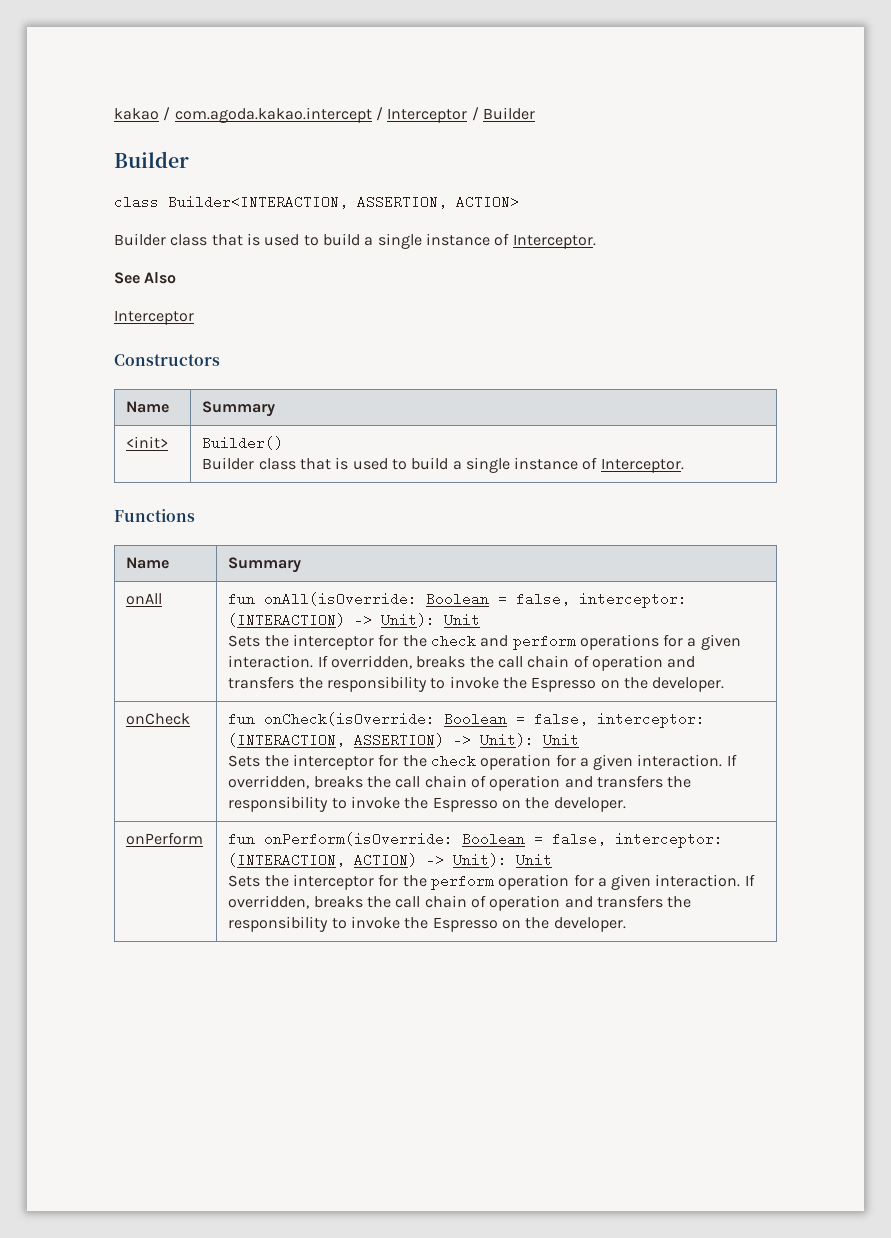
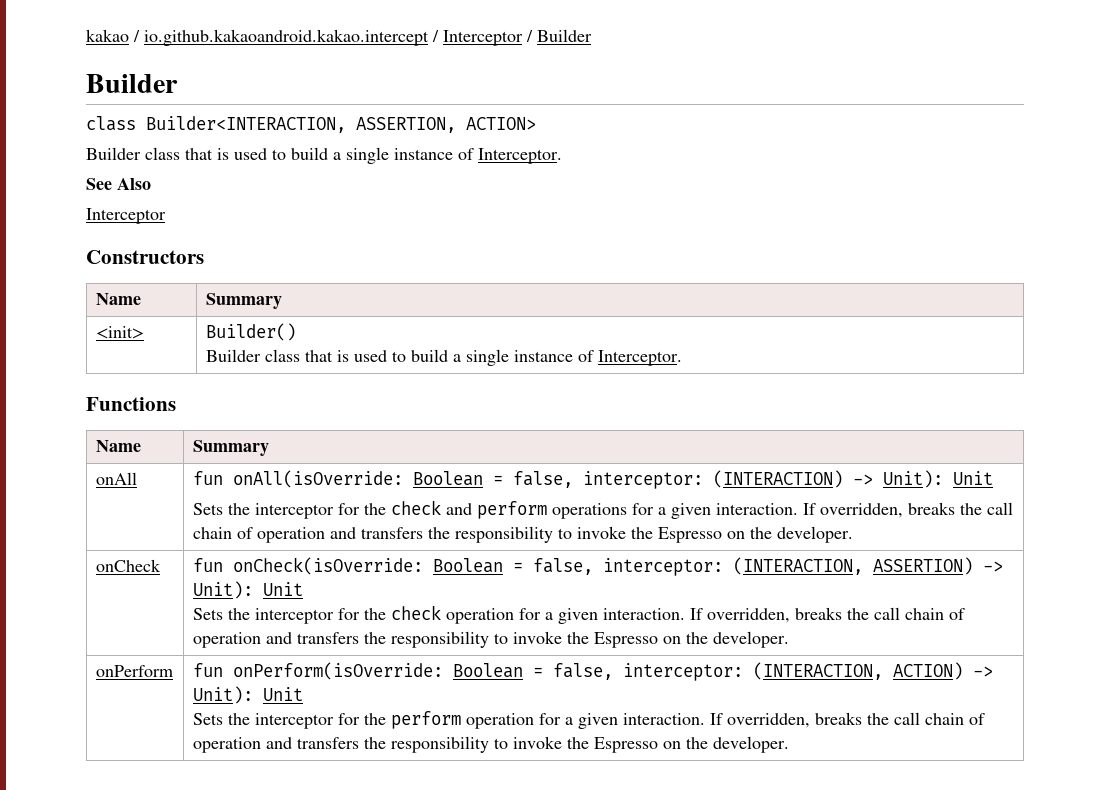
- kakao / com.agoda.kakao.intercept / Interceptor / Builder
+ kakao / io.github.kakaoandroid.kakao.intercept / Interceptor / Builder

